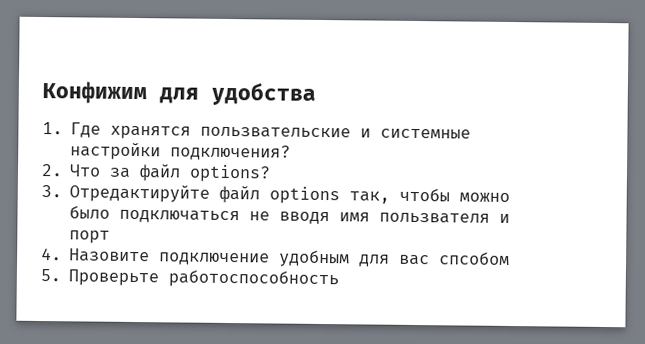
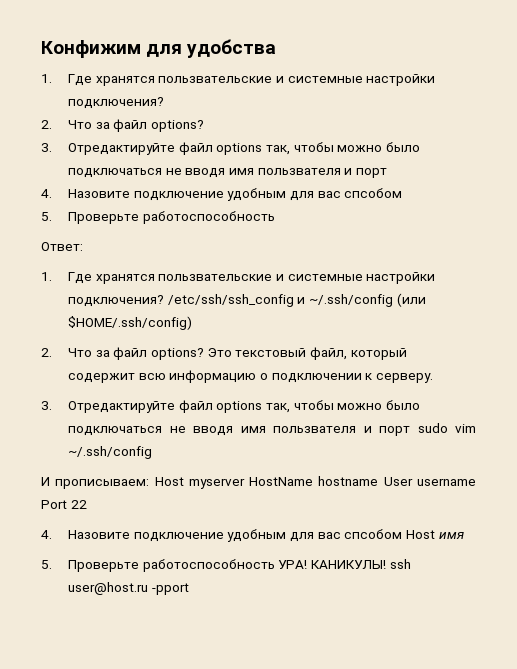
+ Ответ:
+ 1. Где хранятся пользвательские и системные настройки подключения? /etc/ssh/ssh_config и ~/.ssh/config (или $HOME/.ssh/config)
+ 2. Что за файл options? Это текстовый файл, который содержит всю информацию о подключении к серверу.
+ 3. Отредактируйте файл options так, чтобы можно было подключаться не вводя имя пользвателя и порт sudo vim ~/.ssh/config
+ И прописываем: Host myserver HostName hostname User username Port 22
+ 4. Назовите подключение удобным для вас спсобом Host имя
+ 5. Проверьте работоспособность УРА! КАНИКУЛЫ! ssh user@host.ru -pport

